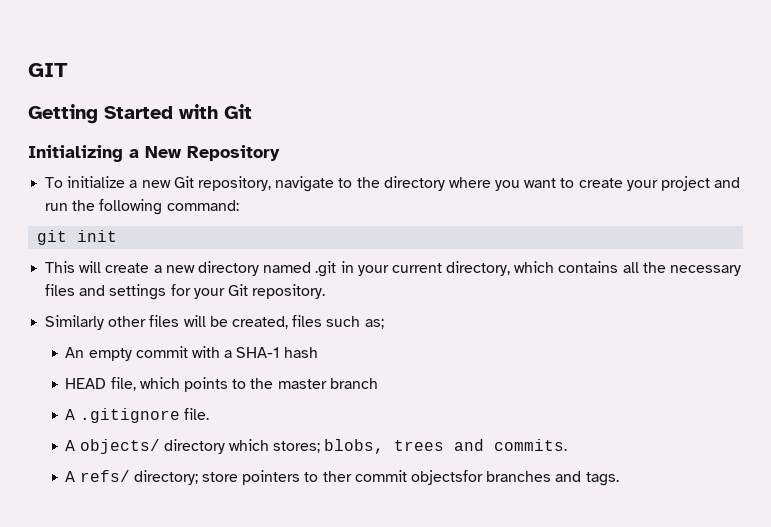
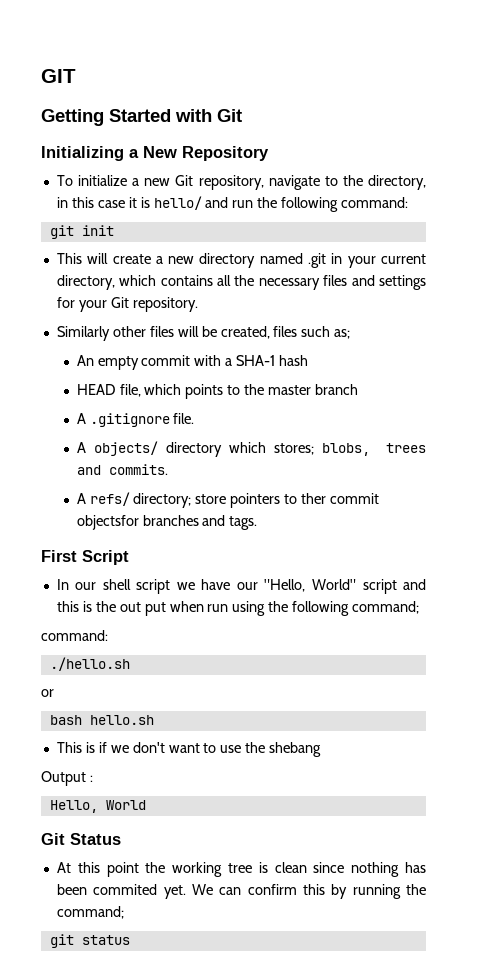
- To initialize a new Git repository, navigate to the directory where you want to create your project and run the following command:
+ To initialize a new Git repository, navigate to the directory, in this case it is hello/ and run the following command:
+ First Script
+ In our shell script we have our "Hello, World" script and this is the out put when run using the following command;
+ command:
+ ./hello.sh
+ or
+ bash hello.sh
+ This is if we don't want to use the shebang
+ Output :
+ Hello, World
+ Git Status
+ At this point the working tree is clean since nothing has been commited yet. We can confirm this by running the command;
+ git status

